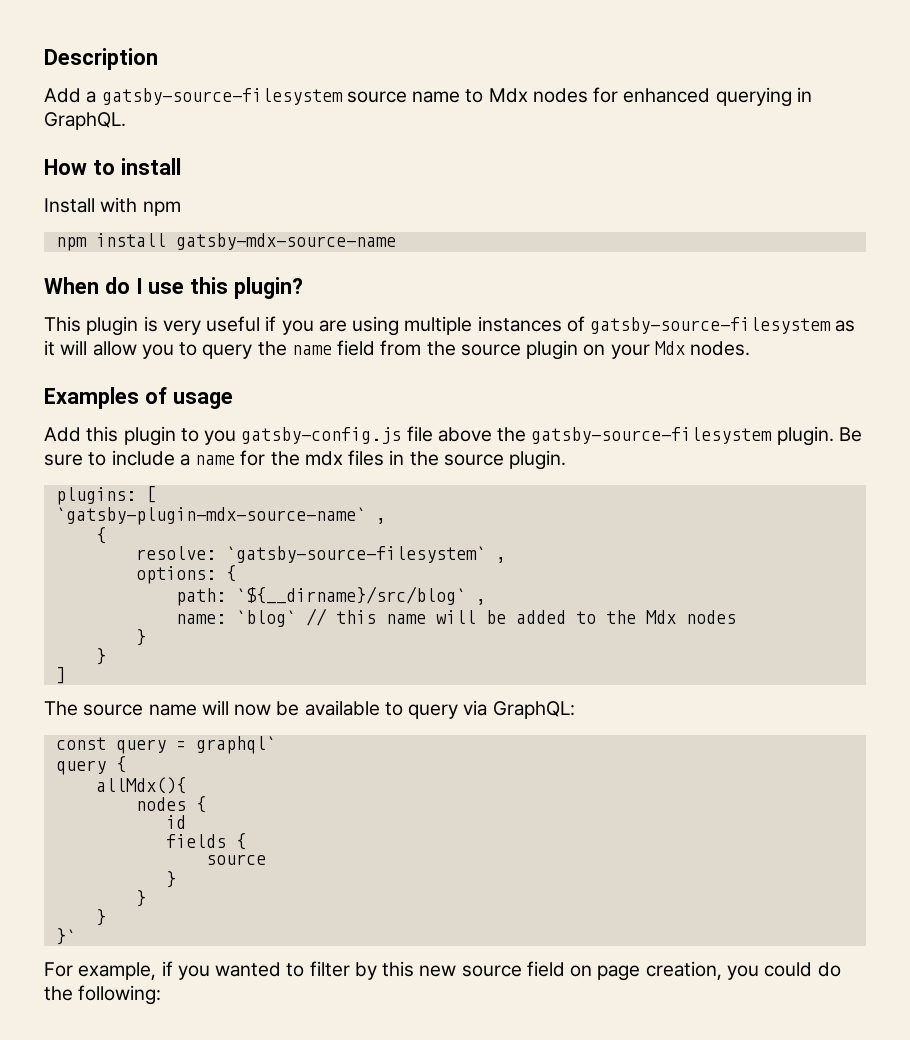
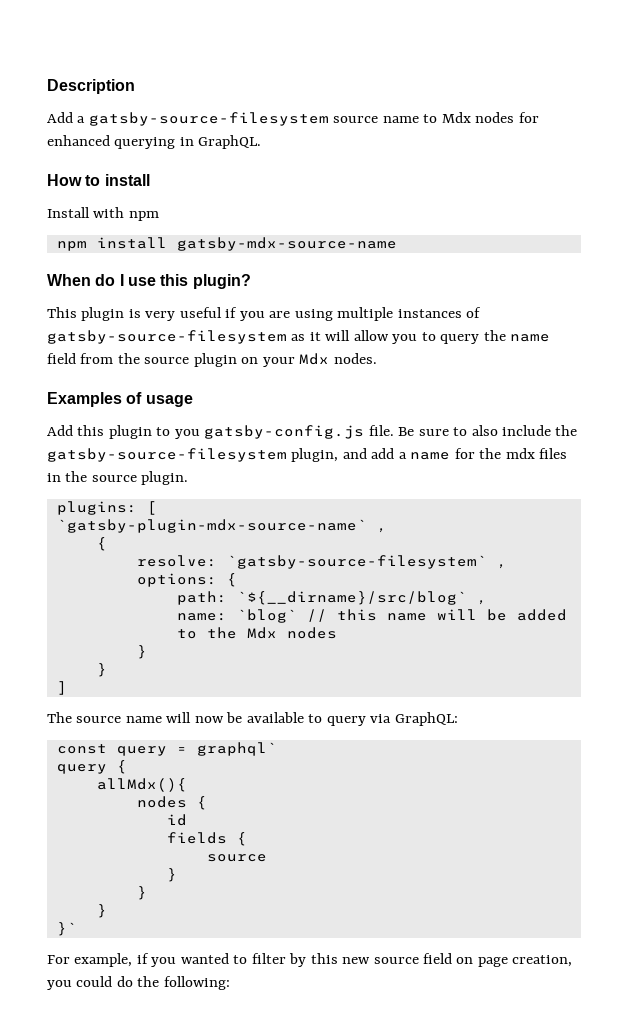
- Add this plugin to you gatsby-config.js file above the gatsby-source-filesystem plugin. Be sure to include a name for the mdx files in the source plugin.
+ Add this plugin to you gatsby-config.js file. Be sure to also include the gatsby-source-filesystem plugin, and add a name for the mdx files in the source plugin.

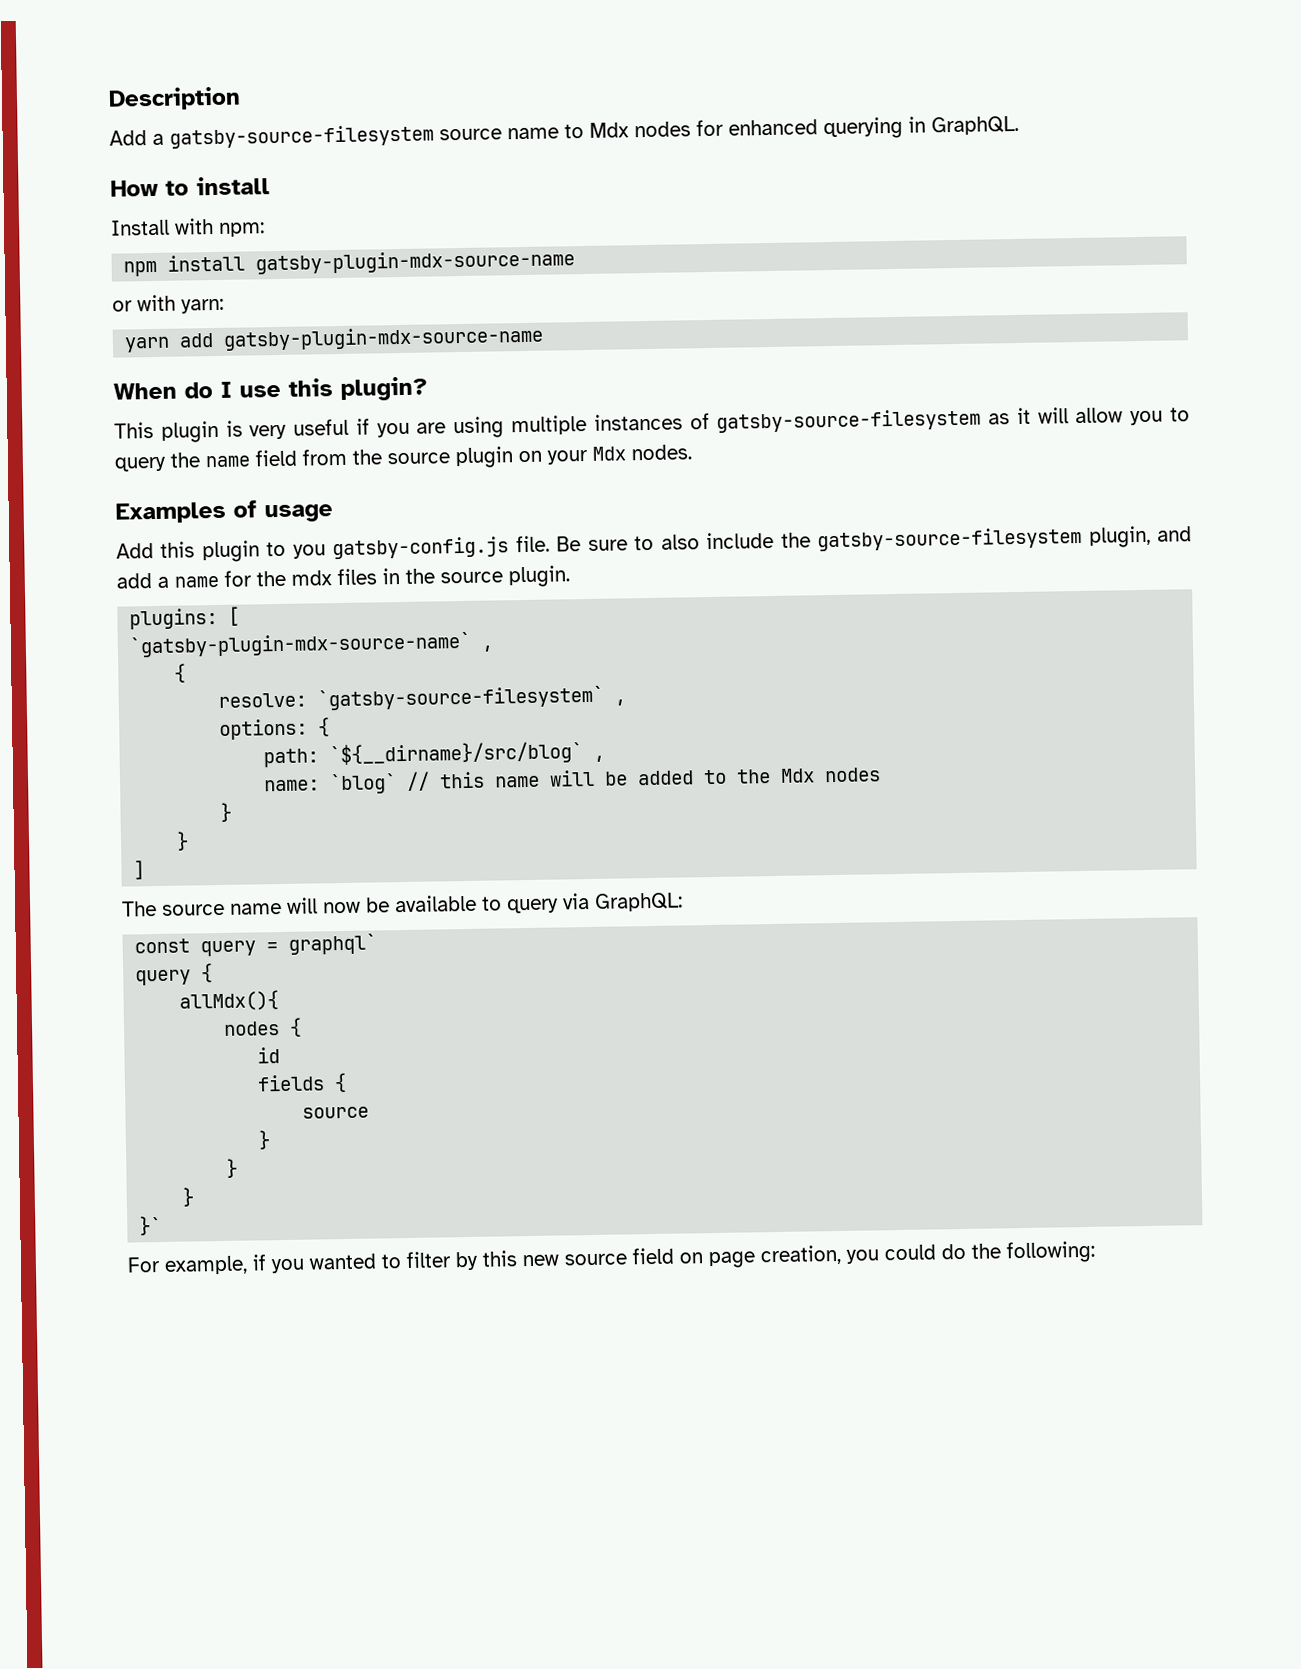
- Install with npm
+ Install with npm:
- npm install gatsby-mdx-source-name
+ npm install gatsby-plugin-mdx-source-name
+ or with yarn:
+ yarn add gatsby-plugin-mdx-source-name

